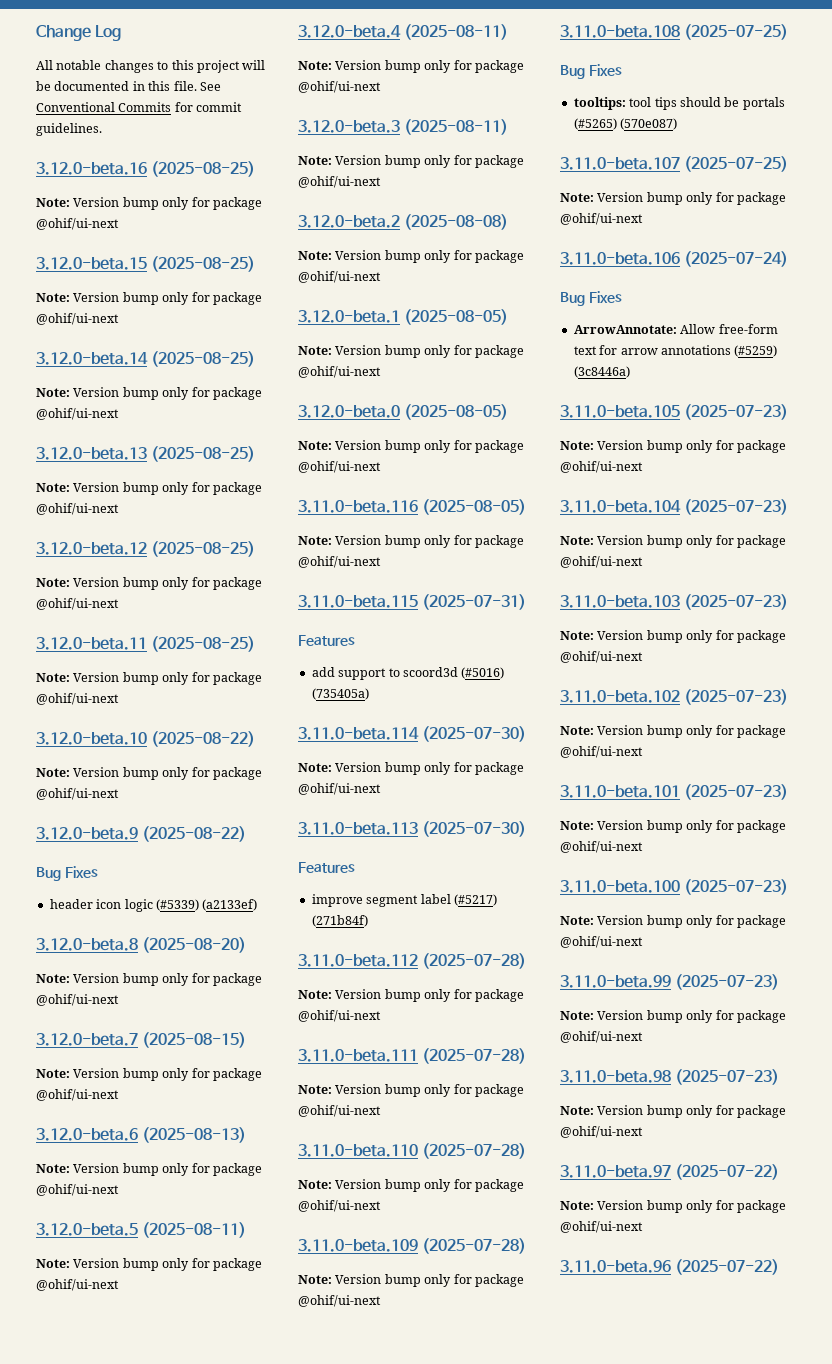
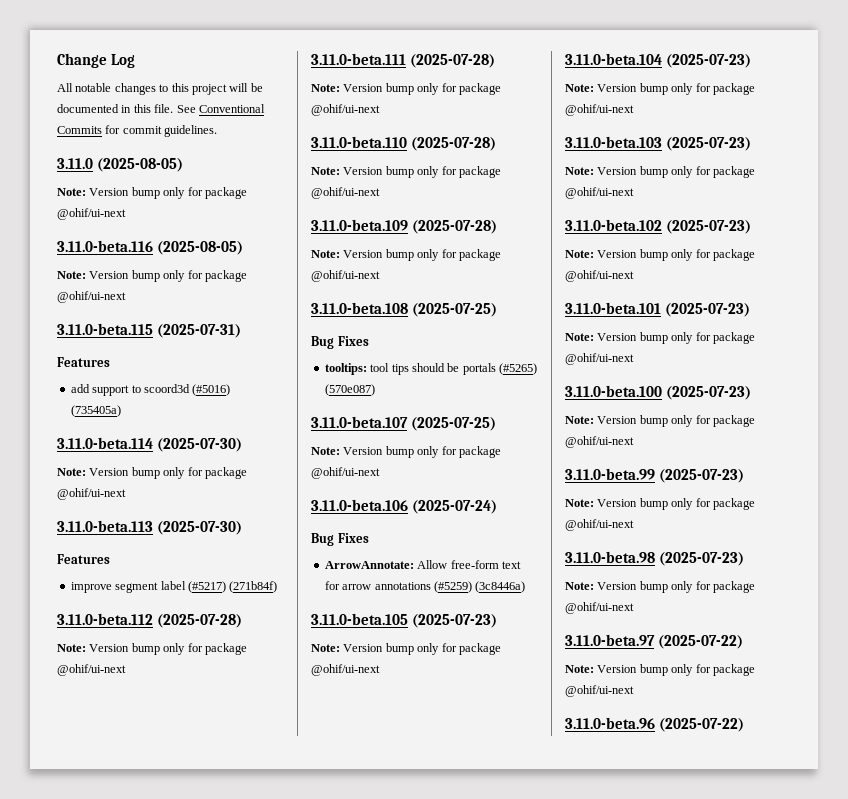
- 3.12.0-beta.16 (2025-08-25)
- Note: Version bump only for package @ohif/ui-next
- 3.12.0-beta.15 (2025-08-25)
- Note: Version bump only for package @ohif/ui-next
- 3.12.0-beta.14 (2025-08-25)
- Note: Version bump only for package @ohif/ui-next
- 3.12.0-beta.13 (2025-08-25)
- Note: Version bump only for package @ohif/ui-next
- 3.12.0-beta.12 (2025-08-25)
- Note: Version bump only for package @ohif/ui-next
- 3.12.0-beta.11 (2025-08-25)
- Note: Version bump only for package @ohif/ui-next
- 3.12.0-beta.10 (2025-08-22)
- Note: Version bump only for package @ohif/ui-next
- 3.12.0-beta.9 (2025-08-22)
- Bug Fixes
- header icon logic (#5339) (a2133ef)
- 3.12.0-beta.8 (2025-08-20)
- Note: Version bump only for package @ohif/ui-next
- 3.12.0-beta.7 (2025-08-15)
- Note: Version bump only for package @ohif/ui-next
- 3.12.0-beta.6 (2025-08-13)
- Note: Version bump only for package @ohif/ui-next
- 3.12.0-beta.5 (2025-08-11)
- Note: Version bump only for package @ohif/ui-next
- 3.12.0-beta.4 (2025-08-11)
- Note: Version bump only for package @ohif/ui-next
- 3.12.0-beta.3 (2025-08-11)
- Note: Version bump only for package @ohif/ui-next
- 3.12.0-beta.2 (2025-08-08)
- Note: Version bump only for package @ohif/ui-next
- 3.12.0-beta.1 (2025-08-05)
- Note: Version bump only for package @ohif/ui-next
- 3.12.0-beta.0 (2025-08-05)
+ 3.11.0 (2025-08-05)

